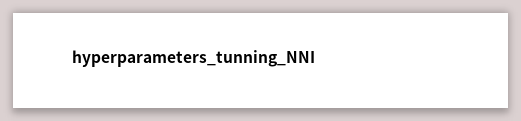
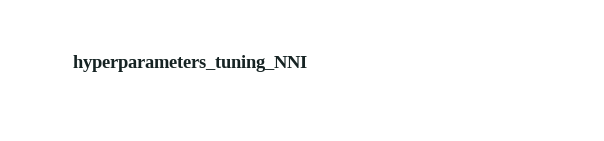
- hyperparameters_tunning_NNI
+ hyperparameters_tuning_NNI

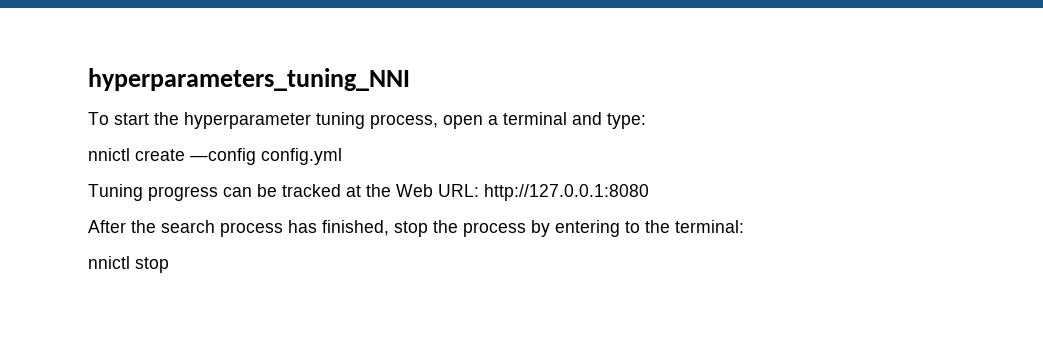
+ To start the hyperparameter tuning process, open a terminal and type:
+ nnictl create —config config.yml
+ Tuning progress can be tracked at the Web URL: http://127.0.0.1:8080
+ After the search process has finished, stop the process by entering to the terminal:
+ nnictl stop

